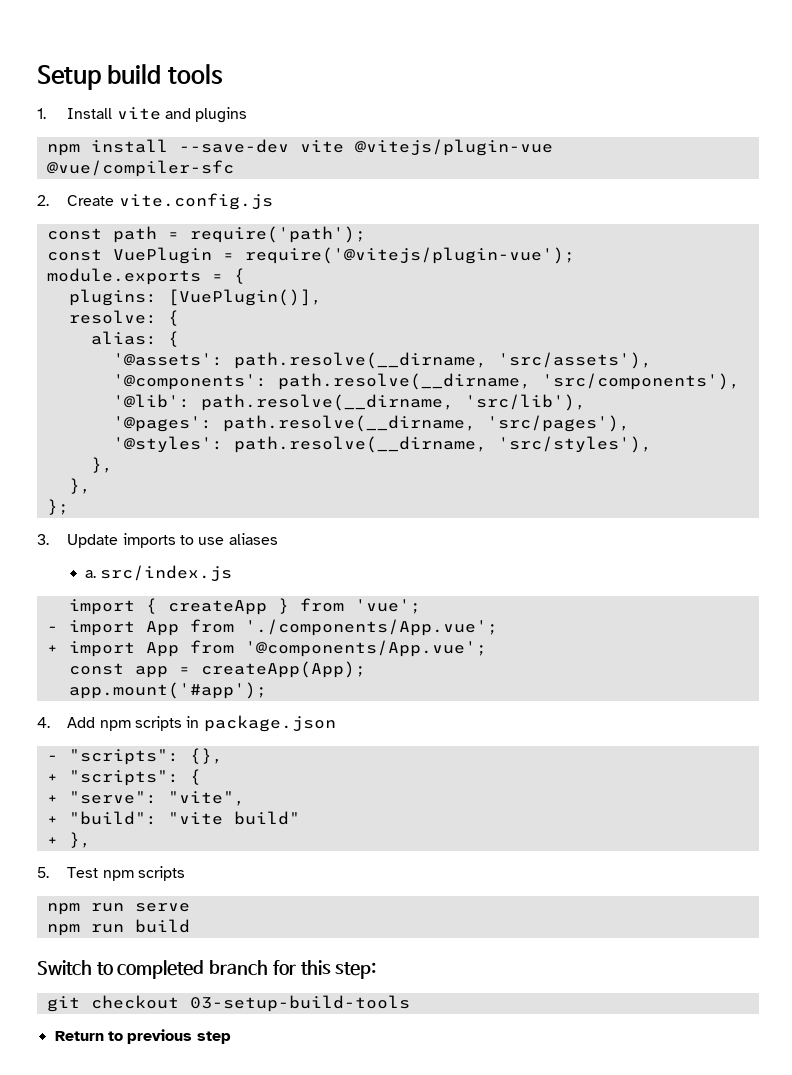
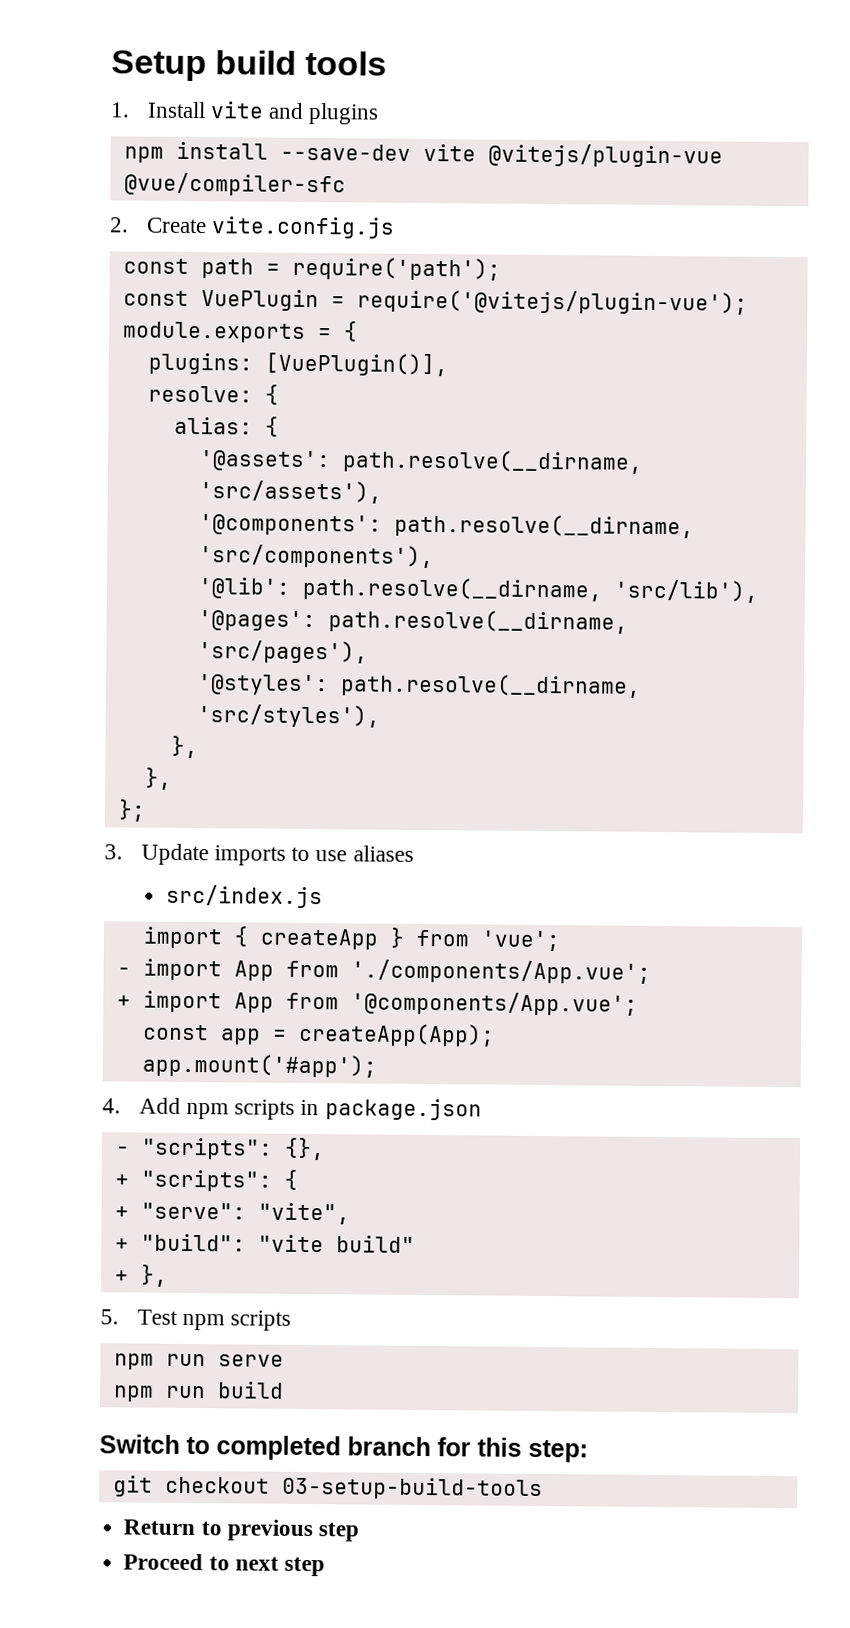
- a. src/index.js
+ src/index.js
+ Proceed to next step

